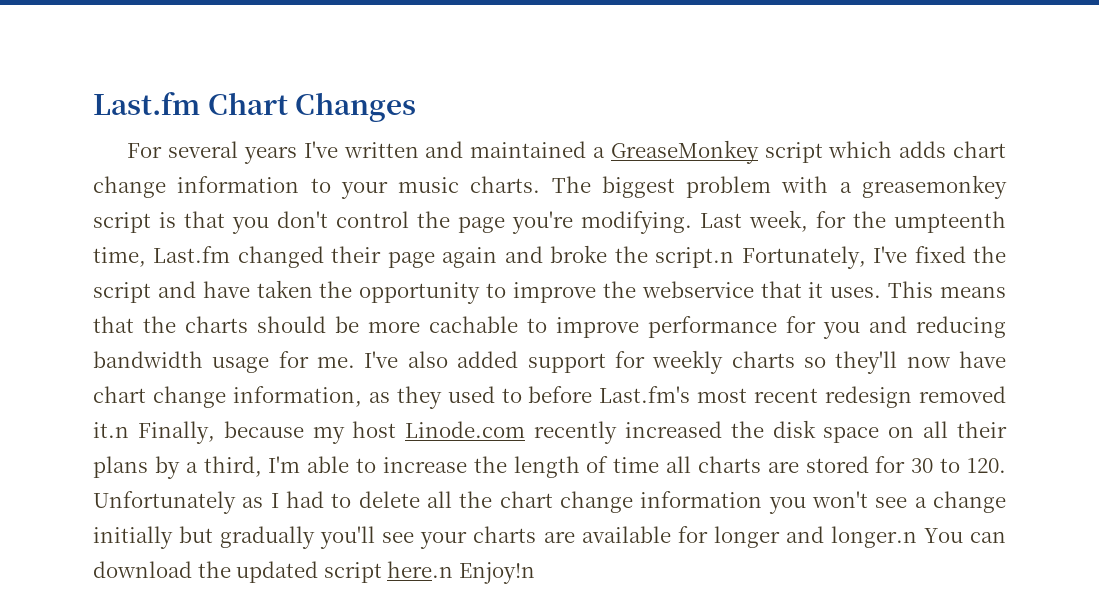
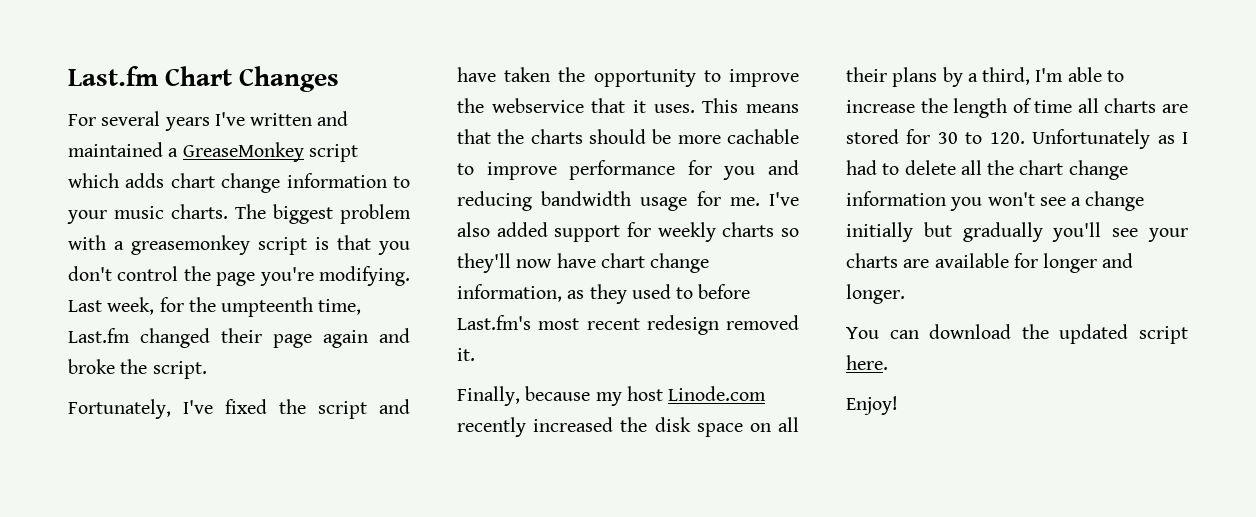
- Last week, for the umpteenth time, Last.fm changed their page again and broke the script.n Fortunately, I've fixed the script and have taken the opportunity to improve the webservice that it uses.
+ Last week, for the umpteenth time, Last.fm changed their page again and broke the script.
+ Fortunately, I've fixed the script and have taken the opportunity to improve the webservice that it uses.
- I've also added support for weekly charts so they'll now have chart change information, as they used to before Last.fm's most recent redesign removed it.n Finally, because my host Linode.com recently increased the disk space on all their plans by a third, I'm able to increase the length of time all charts are stored for 30 to 120. Unfortunately as I had to delete all the chart change information you won't see a change initially but gradually you'll see your charts are available for longer and longer.n You can download the updated script here.n Enjoy!n
+ I've also added support for weekly charts so they'll now have chart change information, as they used to before Last.fm's most recent redesign removed it.
+ Finally, because my host Linode.com recently increased the disk space on all their plans by a third, I'm able to increase the length of time all charts are stored for 30 to 120. Unfortunately as I had to delete all the chart change information you won't see a change initially but gradually you'll see your charts are available for longer and longer.
+ You can download the updated script here.
+ Enjoy!

